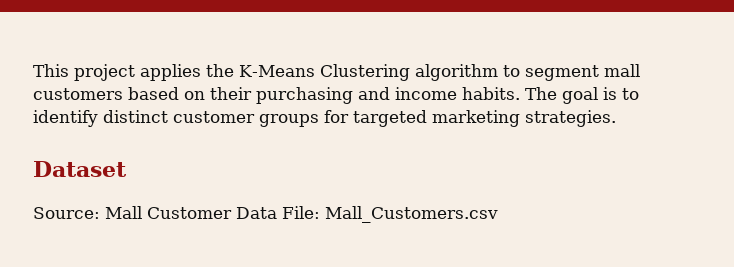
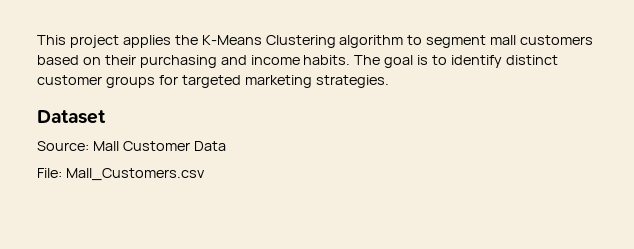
- Source: Mall Customer Data File: Mall_Customers.csv
+ Source: Mall Customer Data
+ File: Mall_Customers.csv

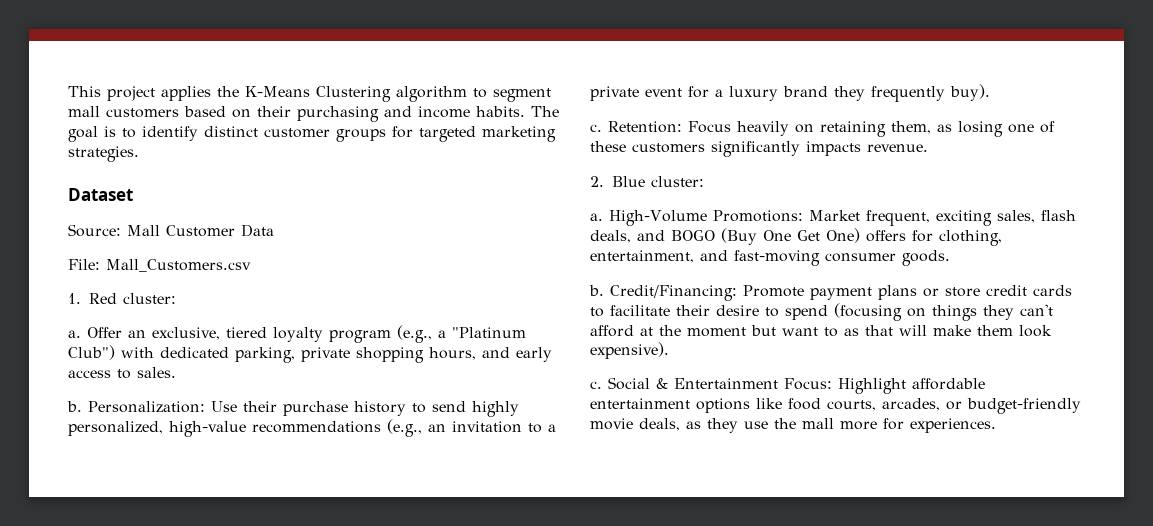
+ 1. Red cluster:
+ a. Offer an exclusive, tiered loyalty program (e.g., a "Platinum Club") with dedicated parking, private shopping hours, and early access to sales.
+ b. Personalization: Use their purchase history to send highly personalized, high-value recommendations (e.g., an invitation to a private event for a luxury brand they frequently buy).
+ c. Retention: Focus heavily on retaining them, as losing one of these customers significantly impacts revenue.
+ 2. Blue cluster:
+ a. High-Volume Promotions: Market frequent, exciting sales, flash deals, and BOGO (Buy One Get One) offers for clothing, entertainment, and fast-moving consumer goods.
+ b. Credit/Financing: Promote payment plans or store credit cards to facilitate their desire to spend (focusing on things they can't afford at the moment but want to as that will make them look expensive).
+ c. Social & Entertainment Focus: Highlight affordable entertainment options like food courts, arcades, or budget-friendly movie deals, as they use the mall more for experiences.

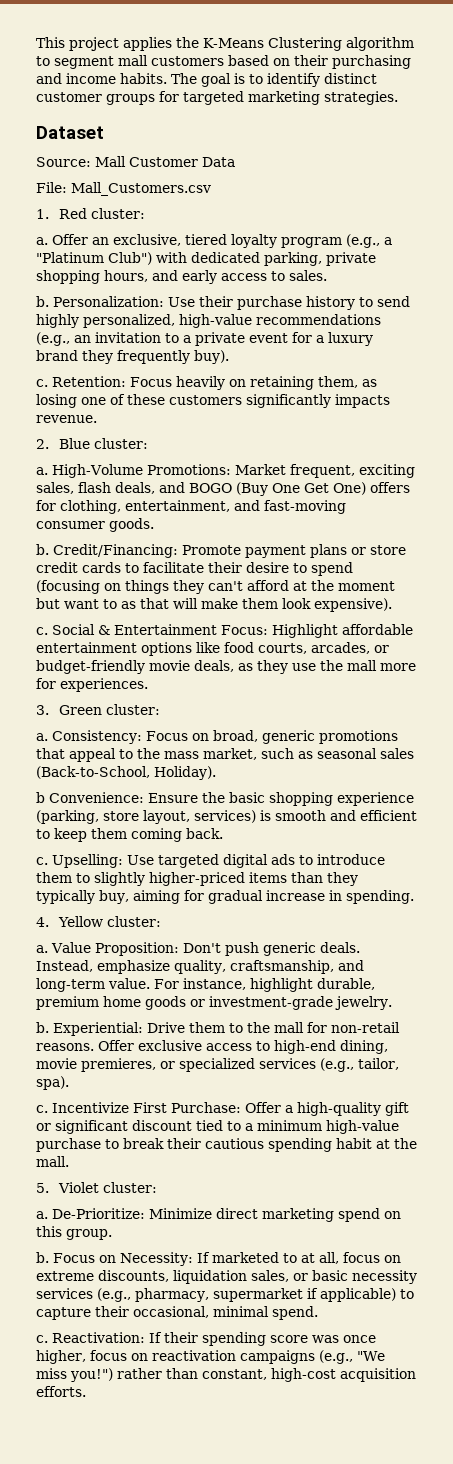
+ 3. Green cluster:
+ a. Consistency: Focus on broad, generic promotions that appeal to the mass market, such as seasonal sales (Back-to-School, Holiday).
+ b Convenience: Ensure the basic shopping experience (parking, store layout, services) is smooth and efficient to keep them coming back.
+ c. Upselling: Use targeted digital ads to introduce them to slightly higher-priced items than they typically buy, aiming for gradual increase in spending.
+ 4. Yellow cluster:
+ a. Value Proposition: Don't push generic deals. Instead, emphasize quality, craftsmanship, and long-term value. For instance, highlight durable, premium home goods or investment-grade jewelry.
+ b. Experiential: Drive them to the mall for non-retail reasons. Offer exclusive access to high-end dining, movie premieres, or specialized services (e.g., tailor, spa).
+ c. Incentivize First Purchase: Offer a high-quality gift or significant discount tied to a minimum high-value purchase to break their cautious spending habit at the mall.
+ 5. Violet cluster:
+ a. De-Prioritize: Minimize direct marketing spend on this group.
+ b. Focus on Necessity: If marketed to at all, focus on extreme discounts, liquidation sales, or basic necessity services (e.g., pharmacy, supermarket if applicable) to capture their occasional, minimal spend.
+ c. Reactivation: If their spending score was once higher, focus on reactivation campaigns (e.g., "We miss you!") rather than constant, high-cost acquisition efforts.

